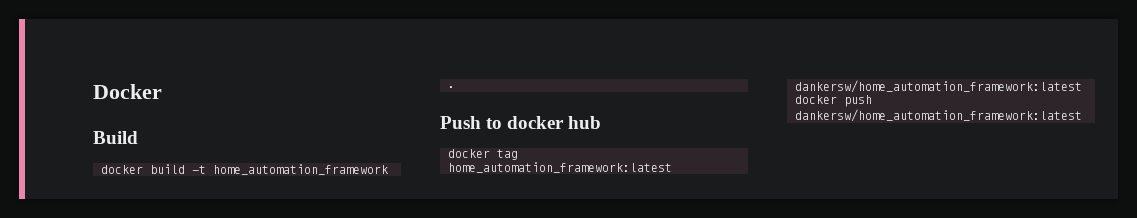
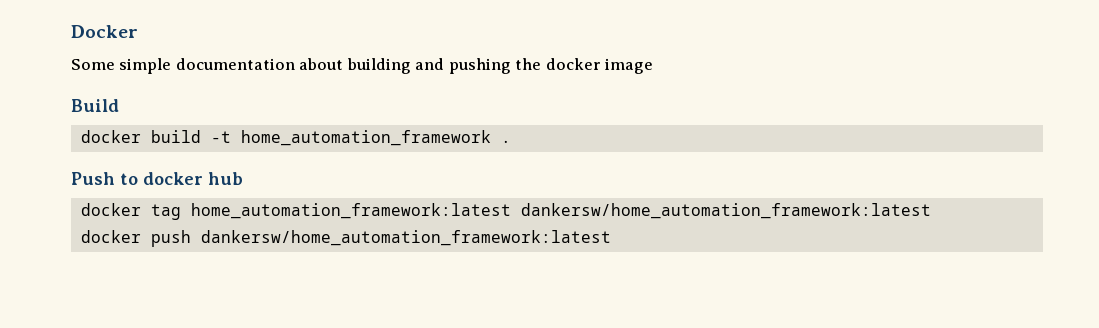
+ Some simple documentation about building and pushing the docker image

